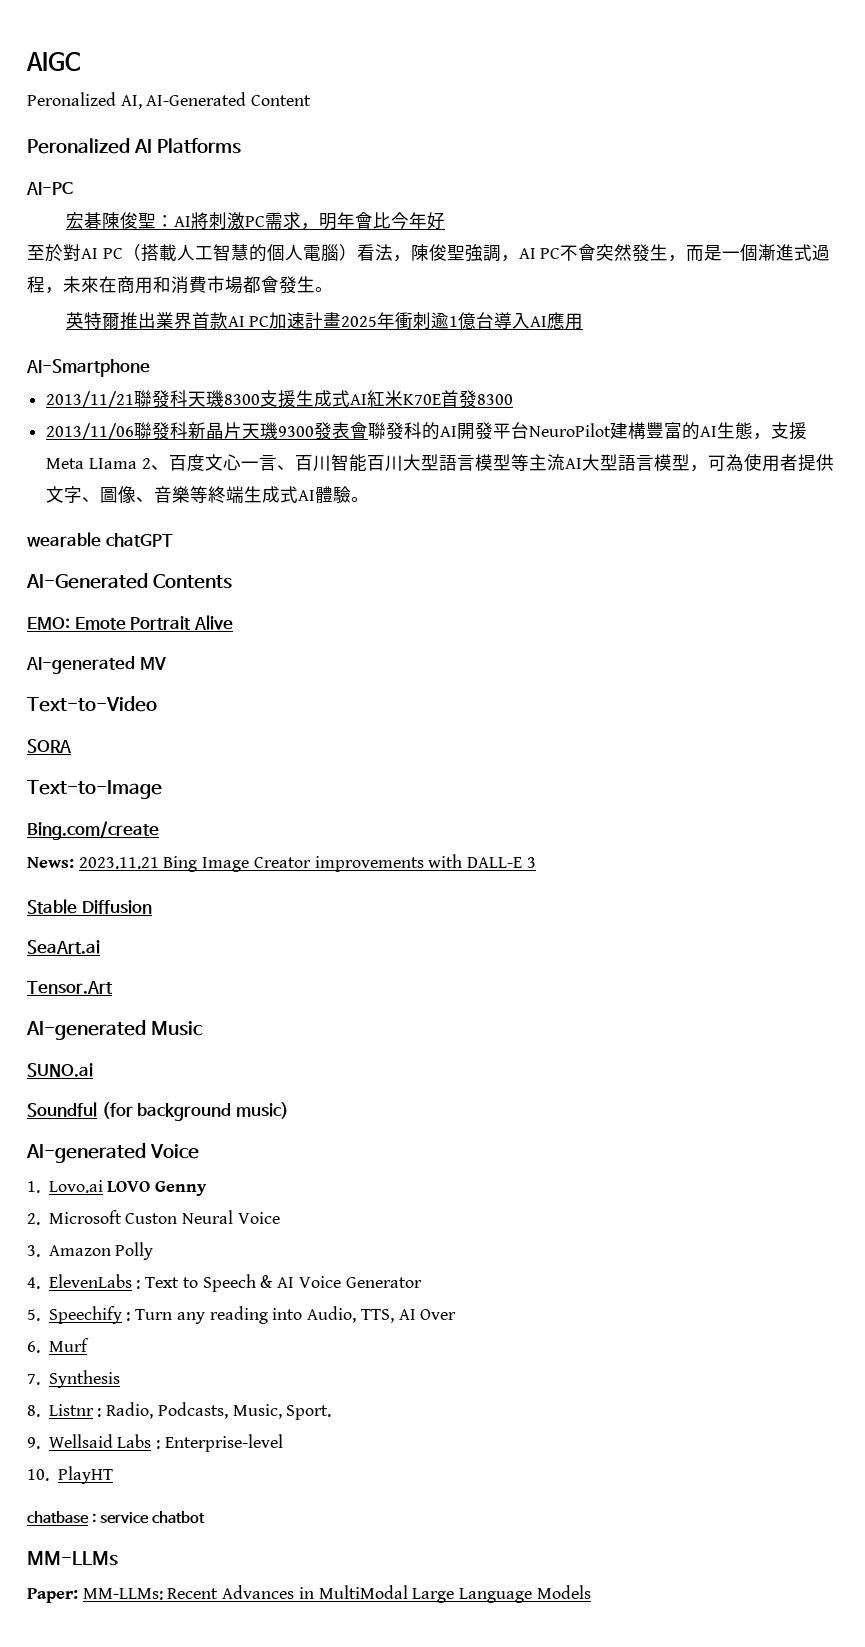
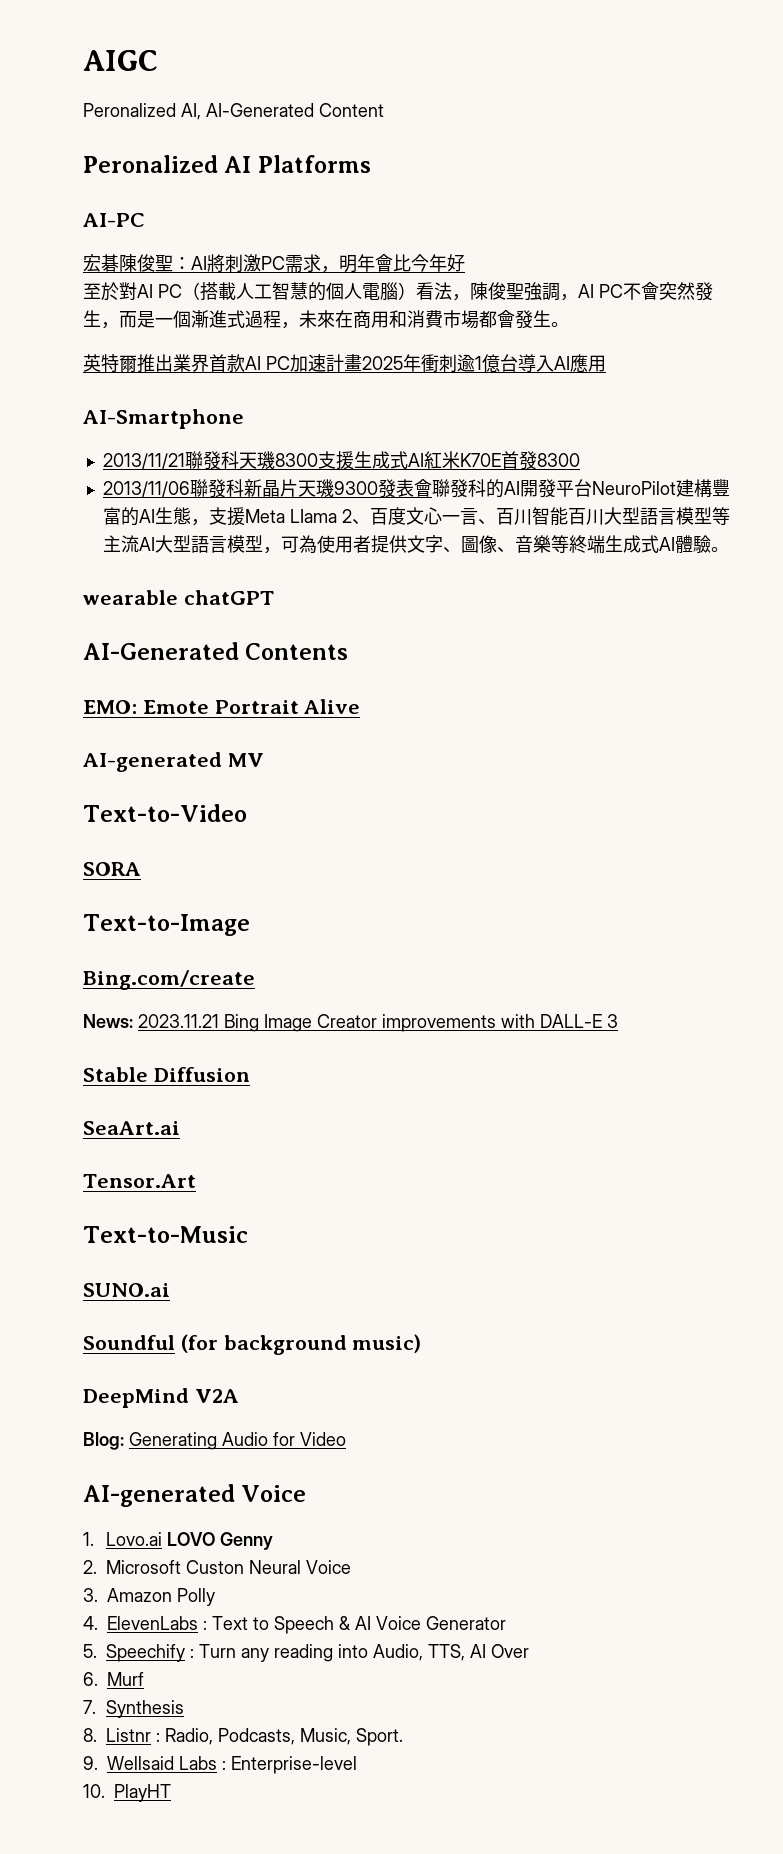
- AI-generated Music
+ Text-to-Music
+ DeepMind V2A
+ Blog: Generating Audio for Video
- chatbase : service chatbot
- MM-LLMs
- Paper: MM-LLMs: Recent Advances in MultiModal Large Language Models

